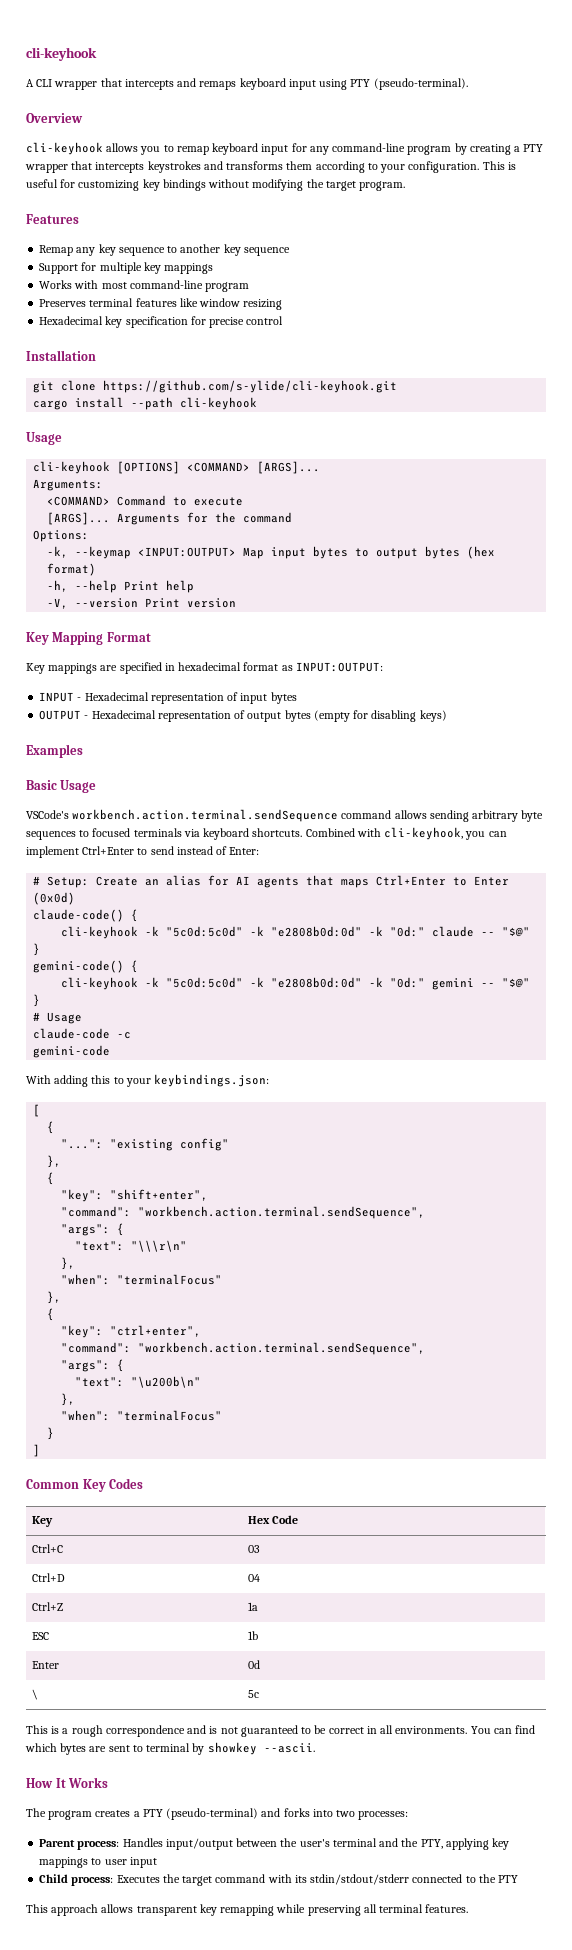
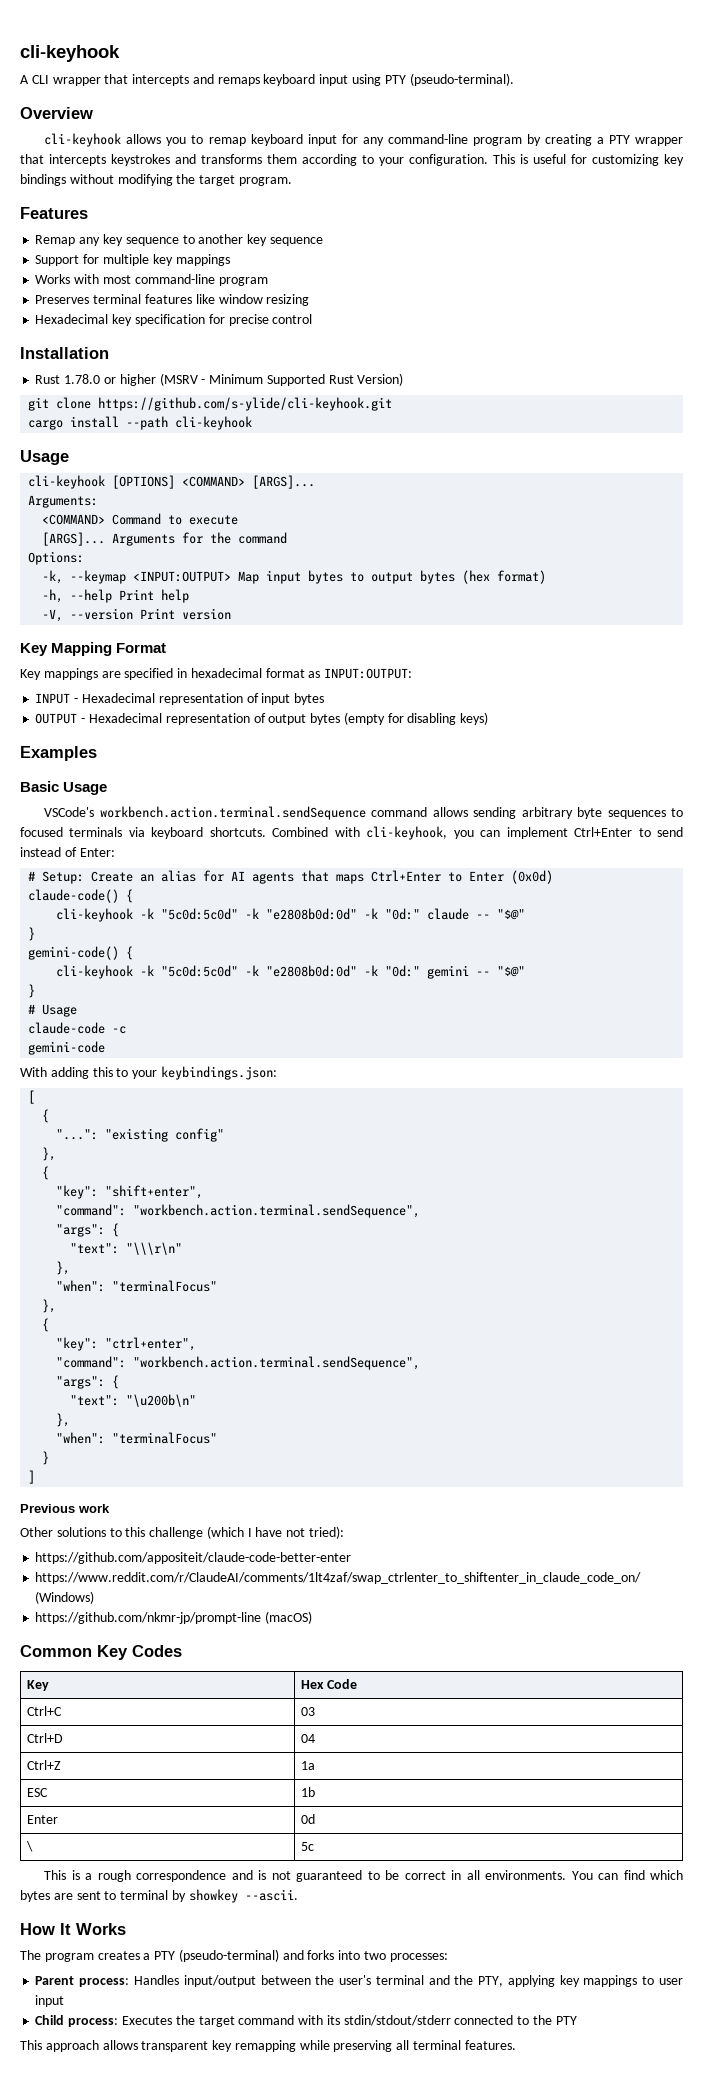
+ Rust 1.78.0 or higher (MSRV - Minimum Supported Rust Version)
+ Previous work
+ Other solutions to this challenge (which I have not tried):
+ https://github.com/appositeit/claude-code-better-enter
+ https://www.reddit.com/r/ClaudeAI/comments/1lt4zaf/swap_ctrlenter_to_shiftenter_in_claude_code_on/ (Windows)
+ https://github.com/nkmr-jp/prompt-line (macOS)

